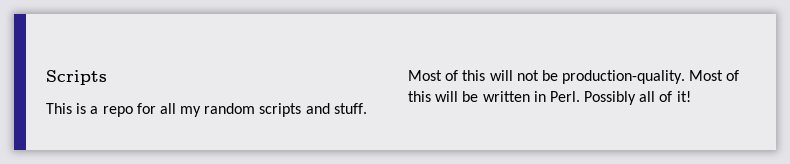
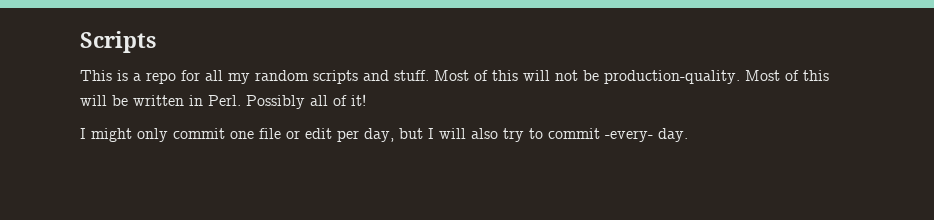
+ I might only commit one file or edit per day, but I will also try to commit -every- day.

